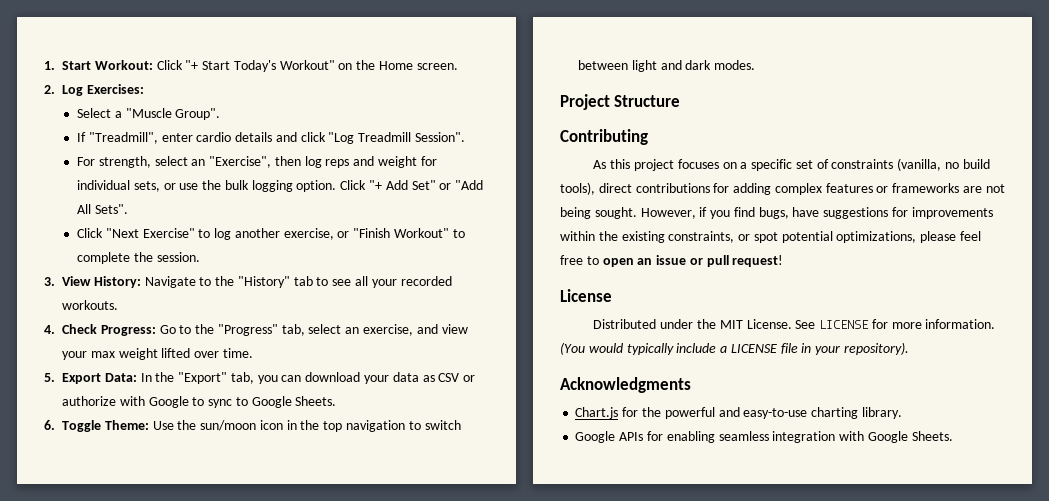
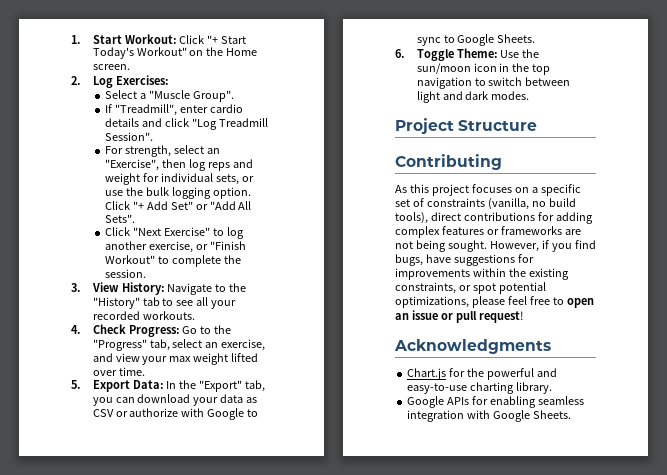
- License
- Distributed under the MIT License. See LICENSE for more information. (You would typically include a LICENSE file in your repository).

